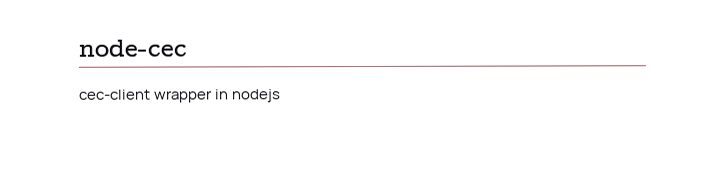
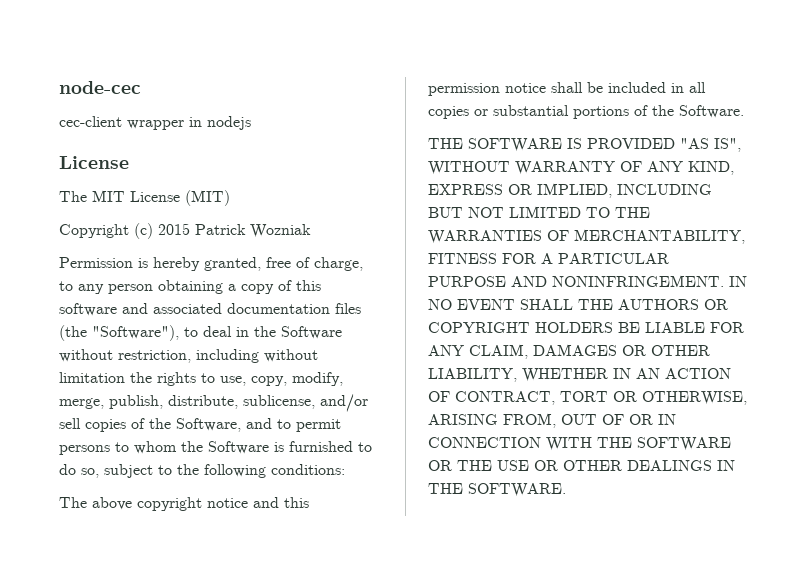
  cec-client wrapper in nodejs
+ License
+ The MIT License (MIT)
+ Copyright (c) 2015 Patrick Wozniak
+ Permission is hereby granted, free of charge, to any person obtaining a copy of this software and associated documentation files (the "Software"), to deal in the Software without restriction, including without limitation the rights to use, copy, modify, merge, publish, distribute, sublicense, and/or sell copies of the Software, and to permit persons to whom the Software is furnished to do so, subject to the following conditions:
+ The above copyright notice and this permission notice shall be included in all copies or substantial portions of the Software.
+ THE SOFTWARE IS PROVIDED "AS IS", WITHOUT WARRANTY OF ANY KIND, EXPRESS OR IMPLIED, INCLUDING BUT NOT LIMITED TO THE WARRANTIES OF MERCHANTABILITY, FITNESS FOR A PARTICULAR PURPOSE AND NONINFRINGEMENT. IN NO EVENT SHALL THE AUTHORS OR COPYRIGHT HOLDERS BE LIABLE FOR ANY CLAIM, DAMAGES OR OTHER LIABILITY, WHETHER IN AN ACTION OF CONTRACT, TORT OR OTHERWISE, ARISING FROM, OUT OF OR IN CONNECTION WITH THE SOFTWARE OR THE USE OR OTHER DEALINGS IN THE SOFTWARE.

